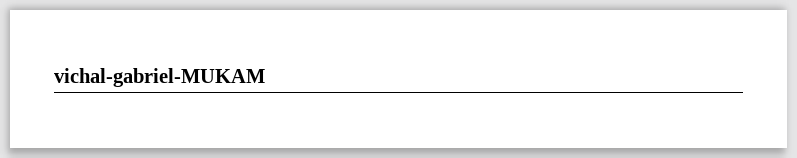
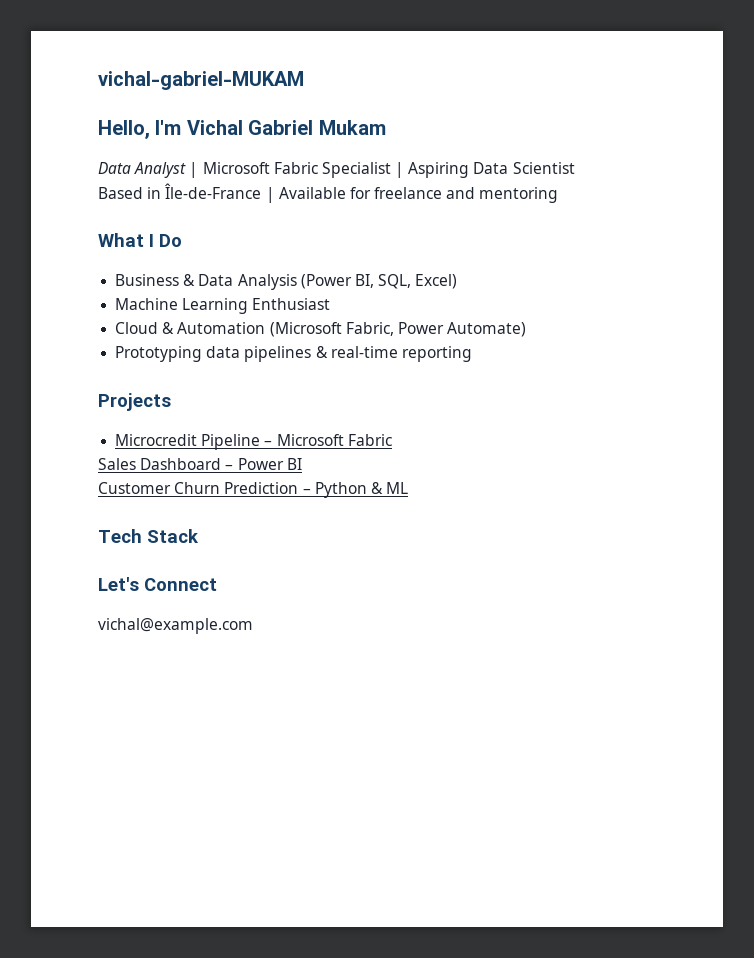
+ Hello, I'm Vichal Gabriel Mukam
+ Data Analyst | Microsoft Fabric Specialist | Aspiring Data Scientist
+ Based in Île-de-France | Available for freelance and mentoring
+ What I Do
+ Business & Data Analysis (Power BI, SQL, Excel)
+ Machine Learning Enthusiast
+ Cloud & Automation (Microsoft Fabric, Power Automate)
+ Prototyping data pipelines & real-time reporting
+ Projects
+ Microcredit Pipeline – Microsoft Fabric
+ Sales Dashboard – Power BI
+ Customer Churn Prediction – Python & ML
+ Tech Stack
+ Let's Connect
+ vichal@example.com

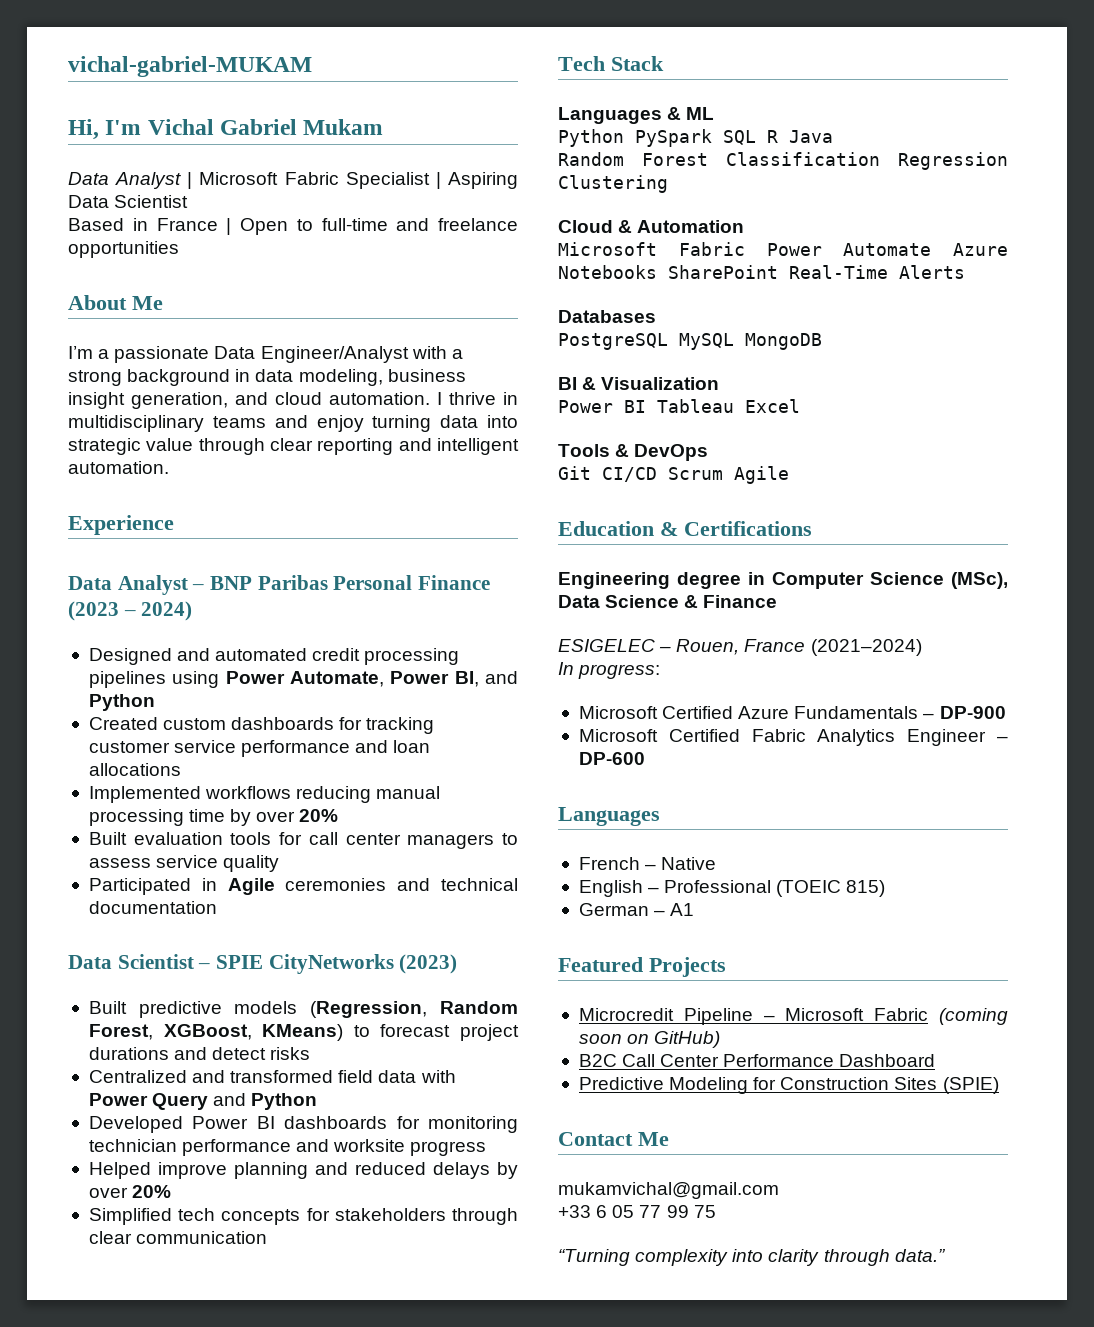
- Hello, I'm Vichal Gabriel Mukam
+ Hi, I'm Vichal Gabriel Mukam
- Based in Île-de-France | Available for freelance and mentoring
- What I Do
- Business & Data Analysis (Power BI, SQL, Excel)
- Machine Learning Enthusiast
- Cloud & Automation (Microsoft Fabric, Power Automate)
- Prototyping data pipelines & real-time reporting
- Projects
+ Based in France | Open to full-time and freelance opportunities
+ About Me
+ I’m a passionate Data Engineer/Analyst with a strong background in data modeling, business insight generation, and cloud automation. I thrive in multidisciplinary teams and enjoy turning data into strategic value through clear reporting and intelligent automation.
+ Experience
+ Data Analyst – BNP Paribas Personal Finance (2023 – 2024)
+ Designed and automated credit processing pipelines using Power Automate, Power BI, and Python
+ Created custom dashboards for tracking customer service performance and loan allocations
+ Implemented workflows reducing manual processing time by over 20%
+ Built evaluation tools for call center managers to assess service quality
+ Participated in Agile ceremonies and technical documentation
+ Data Scientist – SPIE CityNetworks (2023)
+ Built predictive models (Regression, Random Forest, XGBoost, KMeans) to forecast project durations and detect risks
+ Centralized and transformed field data with Power Query and Python
+ Developed Power BI dashboards for monitoring technician performance and worksite progress
+ Helped improve planning and reduced delays by over 20%
+ Simplified tech concepts for stakeholders through clear communication
+ Tech Stack
+ Languages & ML
+ Python PySpark SQL R Java
+ Random Forest Classification Regression Clustering
+ Cloud & Automation
+ Microsoft Fabric Power Automate Azure Notebooks SharePoint Real-Time Alerts
+ Databases
+ PostgreSQL MySQL MongoDB
+ BI & Visualization
+ Power BI Tableau Excel
+ Tools & DevOps
+ Git CI/CD Scrum Agile
+ Education & Certifications
+ Engineering degree in Computer Science (MSc), Data Science & Finance
+ ESIGELEC – Rouen, France (2021–2024)
+ In progress:
+ Microsoft Certified Azure Fundamentals – DP-900
+ Microsoft Certified Fabric Analytics Engineer – DP-600
+ Languages
+ French – Native
+ English – Professional (TOEIC 815)
+ German – A1
+ Featured Projects
- Microcredit Pipeline – Microsoft Fabric
- Sales Dashboard – Power BI
- Customer Churn Prediction – Python & ML
- Tech Stack
- Let's Connect
- vichal@example.com
+ Microcredit Pipeline – Microsoft Fabric (coming soon on GitHub)
+ B2C Call Center Performance Dashboard
+ Predictive Modeling for Construction Sites (SPIE)
+ Contact Me
+ mukamvichal@gmail.com
+ +33 6 05 77 99 75
+ “Turning complexity into clarity through data.”

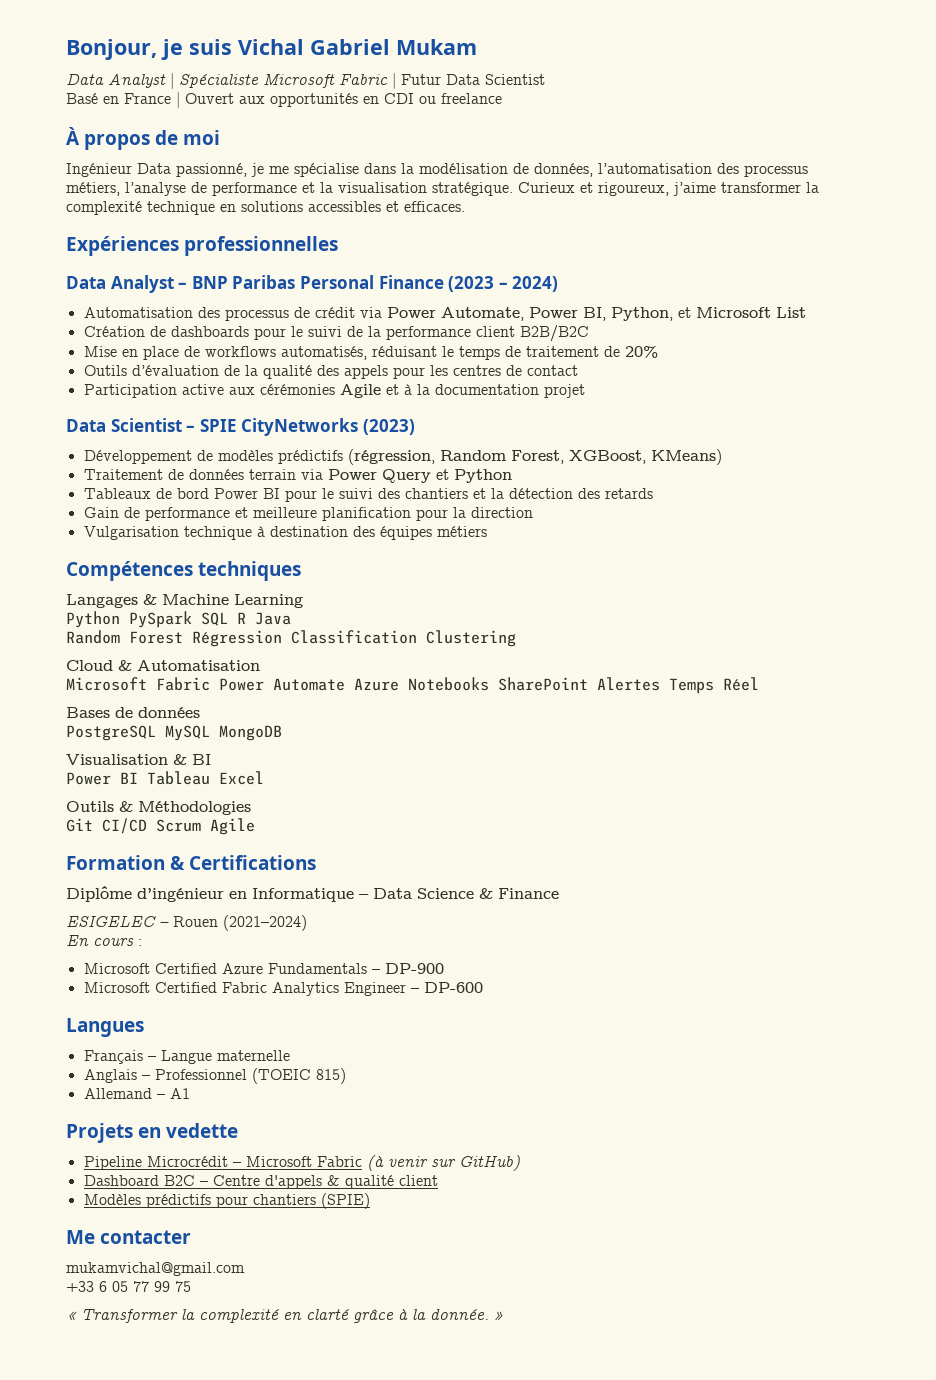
- vichal-gabriel-MUKAM
- Hi, I'm Vichal Gabriel Mukam
+ Bonjour, je suis Vichal Gabriel Mukam
- Data Analyst | Microsoft Fabric Specialist | Aspiring Data Scientist
+ Data Analyst | Spécialiste Microsoft Fabric | Futur Data Scientist
- Based in France | Open to full-time and freelance opportunities
- About Me
- I’m a passionate Data Engineer/Analyst with a strong background in data modeling, business insight generation, and cloud automation. I thrive in multidisciplinary teams and enjoy turning data into strategic value through clear reporting and intelligent automation.
- Experience
+ Basé en France | Ouvert aux opportunités en CDI ou freelance
+ À propos de moi
+ Ingénieur Data passionné, je me spécialise dans la modélisation de données, l’automatisation des processus métiers, l’analyse de performance et la visualisation stratégique. Curieux et rigoureux, j’aime transformer la complexité technique en solutions accessibles et efficaces.
+ Expériences professionnelles
- Designed and automated credit processing pipelines using Power Automate, Power BI, and Python
- Created custom dashboards for tracking customer service performance and loan allocations
- Implemented workflows reducing manual processing time by over 20%
- Built evaluation tools for call center managers to assess service quality
- Participated in Agile ceremonies and technical documentation
+ Automatisation des processus de crédit via Power Automate, Power BI, Python, et Microsoft List
+ Création de dashboards pour le suivi de la performance client B2B/B2C
+ Mise en place de workflows automatisés, réduisant le temps de traitement de 20%
+ Outils d’évaluation de la qualité des appels pour les centres de contact
+ Participation active aux cérémonies Agile et à la documentation projet
- Built predictive models (Regression, Random Forest, XGBoost, KMeans) to forecast project durations and detect risks
- Centralized and transformed field data with Power Query and Python
- Developed Power BI dashboards for monitoring technician performance and worksite progress
- Helped improve planning and reduced delays by over 20%
- Simplified tech concepts for stakeholders through clear communication
- Tech Stack
- Languages & ML
+ Développement de modèles prédictifs (régression, Random Forest, XGBoost, KMeans)
+ Traitement de données terrain via Power Query et Python
+ Tableaux de bord Power BI pour le suivi des chantiers et la détection des retards
+ Gain de performance et meilleure planification pour la direction
+ Vulgarisation technique à destination des équipes métiers
+ Compétences techniques
+ Langages & Machine Learning
- Random Forest Classification Regression Clustering
+ Random Forest Régression Classification Clustering
- Cloud & Automation
+ Cloud & Automatisation
- Microsoft Fabric Power Automate Azure Notebooks SharePoint Real-Time Alerts
- Databases
+ Microsoft Fabric Power Automate Azure Notebooks SharePoint Alertes Temps Réel
+ Bases de données
- BI & Visualization
+ Visualisation & BI
- Tools & DevOps
+ Outils & Méthodologies
- Education & Certifications
+ Formation & Certifications
- Engineering degree in Computer Science (MSc), Data Science & Finance
+ Diplôme d’ingénieur en Informatique – Data Science & Finance
- ESIGELEC – Rouen, France (2021–2024)
+ ESIGELEC – Rouen (2021–2024)
- In progress:
+ En cours :
  Microsoft Certified Fabric Analytics Engineer – DP-600
- Languages
- French – Native
- English – Professional (TOEIC 815)
+ Langues
+ Français – Langue maternelle
+ Anglais – Professionnel (TOEIC 815)
- German – A1
+ Allemand – A1
- Featured Projects
- Microcredit Pipeline – Microsoft Fabric (coming soon on GitHub)
- B2C Call Center Performance Dashboard
- Predictive Modeling for Construction Sites (SPIE)
+ Projets en vedette
+ Pipeline Microcrédit – Microsoft Fabric (à venir sur GitHub)
+ Dashboard B2C – Centre d'appels & qualité client
+ Modèles prédictifs pour chantiers (SPIE)
- Contact Me
+ Me contacter
- “Turning complexity into clarity through data.”
+ « Transformer la complexité en clarté grâce à la donnée. »

